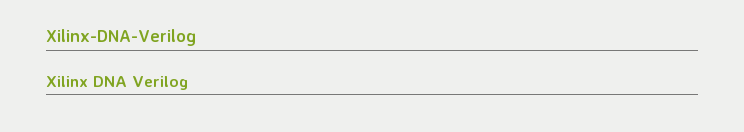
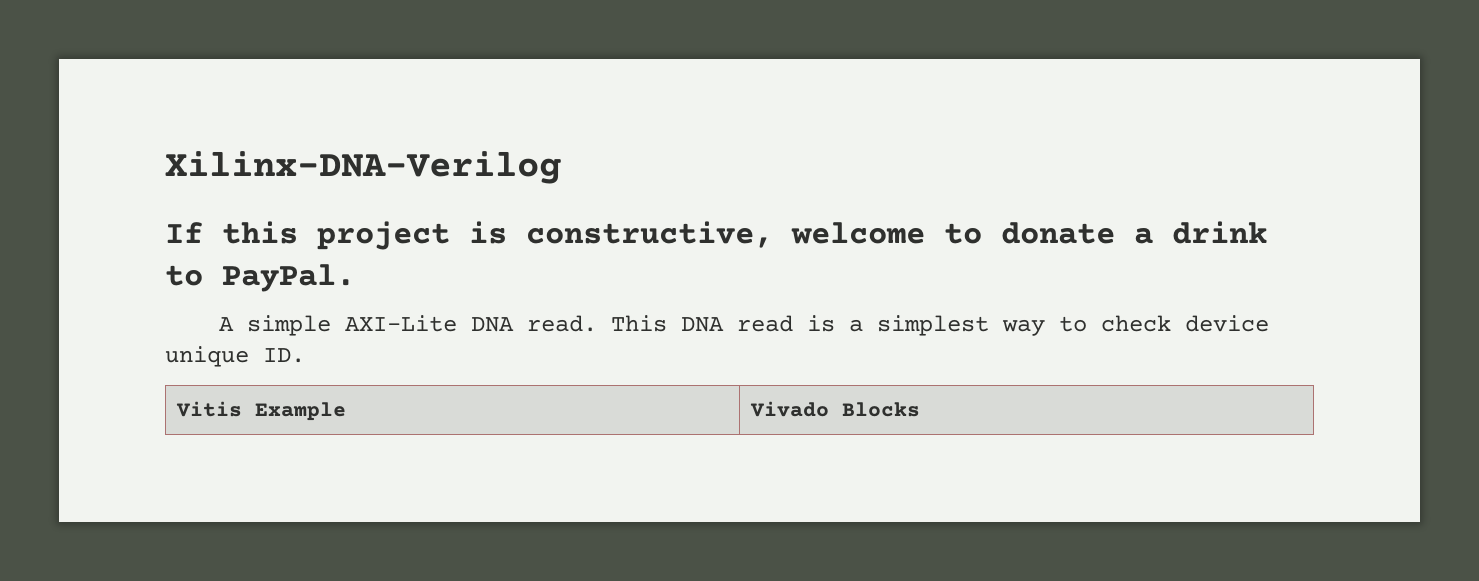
- Xilinx DNA Verilog
+ If this project is constructive, welcome to donate a drink to PayPal.
+ A simple AXI-Lite DNA read. This DNA read is a simplest way to check device unique ID.
+ Vitis Example | Vivado Blocks

